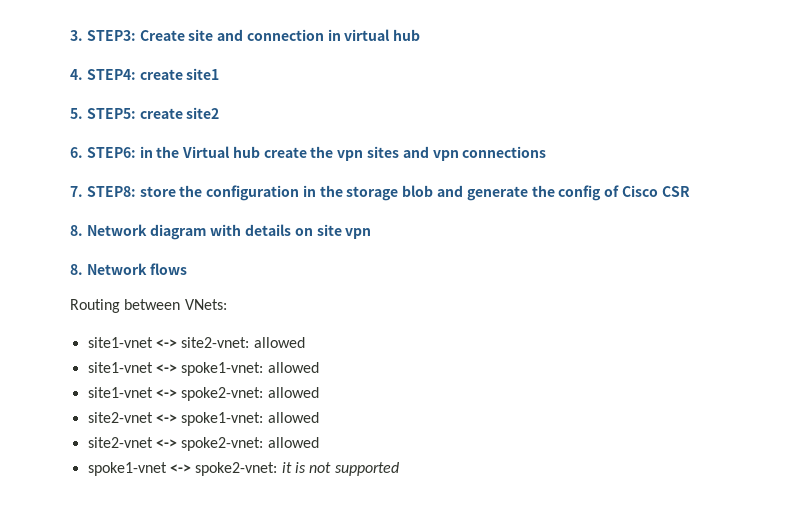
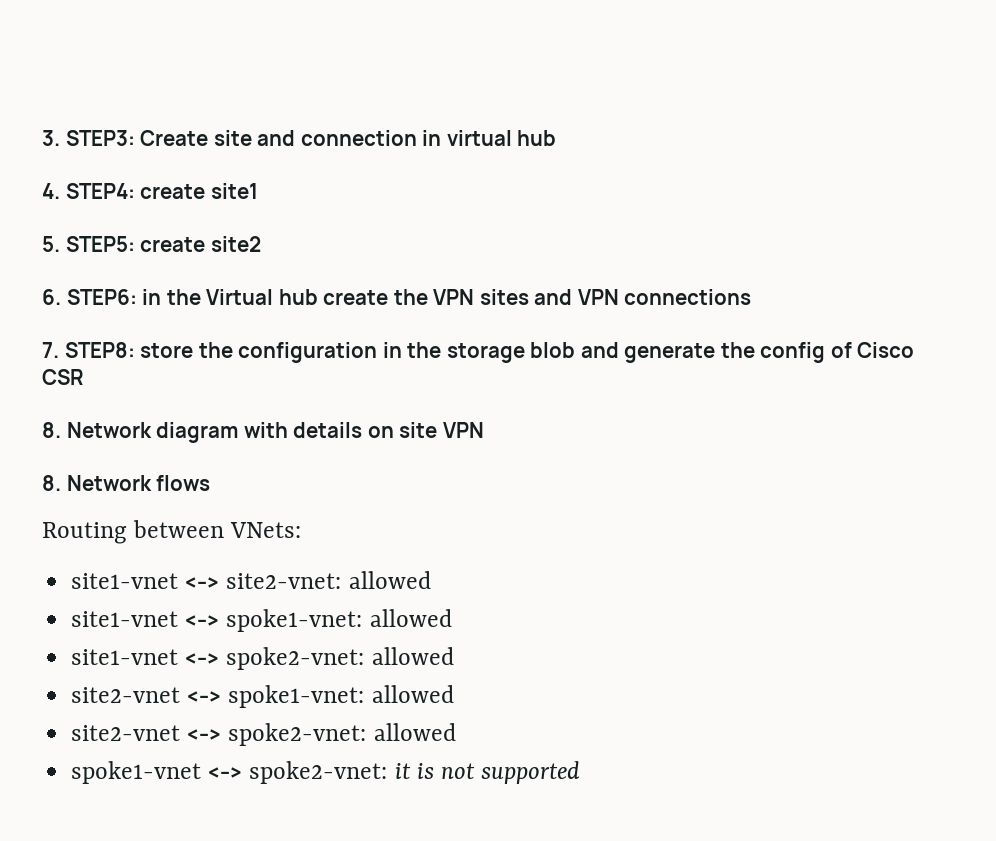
- 6. STEP6: in the Virtual hub create the vpn sites and vpn connections
+ 6. STEP6: in the Virtual hub create the VPN sites and VPN connections
- 8. Network diagram with details on site vpn
+ 8. Network diagram with details on site VPN

